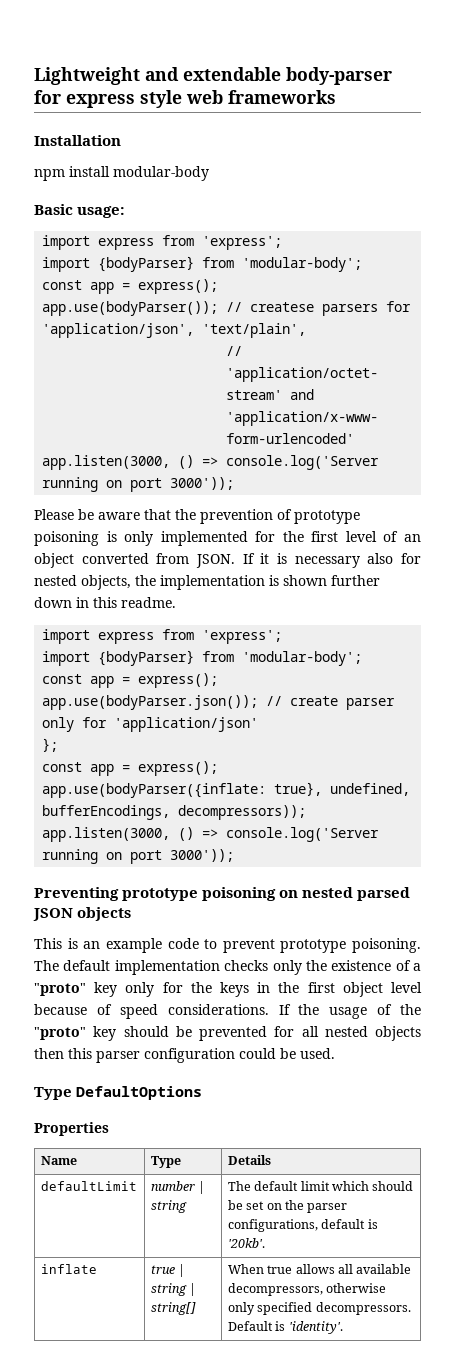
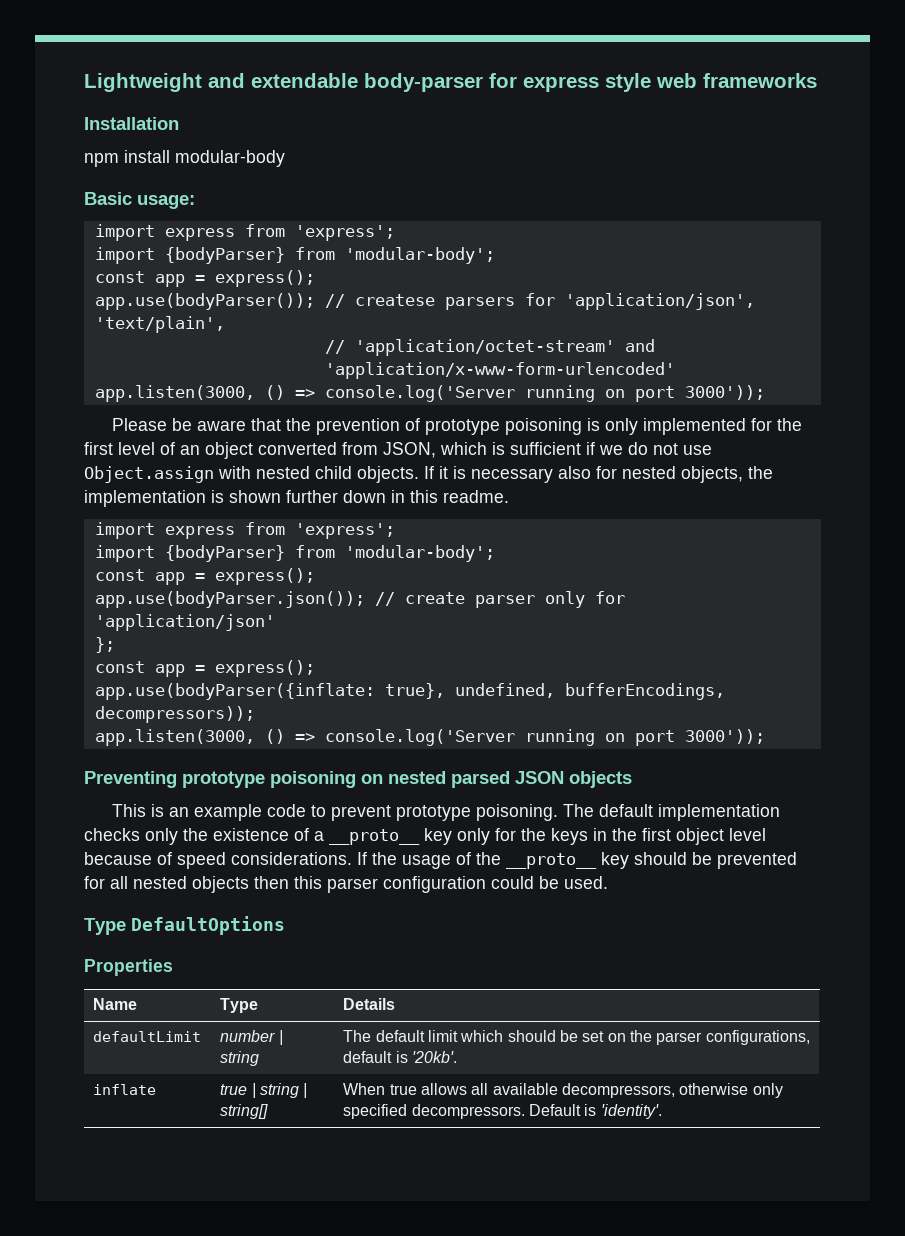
- Please be aware that the prevention of prototype poisoning is only implemented for the first level of an object converted from JSON.
+ Please be aware that the prevention of prototype poisoning is only implemented for the first level of an object converted from JSON, which is sufficient if we do not use Object.assign with nested child objects.
- The default implementation checks only the existence of a "proto" key only for the keys in the first object level because of speed considerations.
+ The default implementation checks only the existence of a __proto__ key only for the keys in the first object level because of speed considerations.
- If the usage of the "proto" key should be prevented for all nested objects then this parser configuration could be used.
+ If the usage of the __proto__ key should be prevented for all nested objects then this parser configuration could be used.

